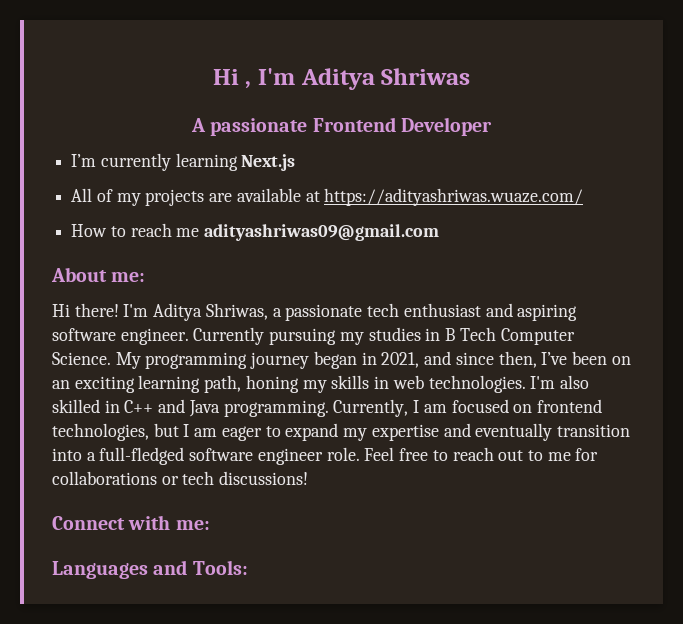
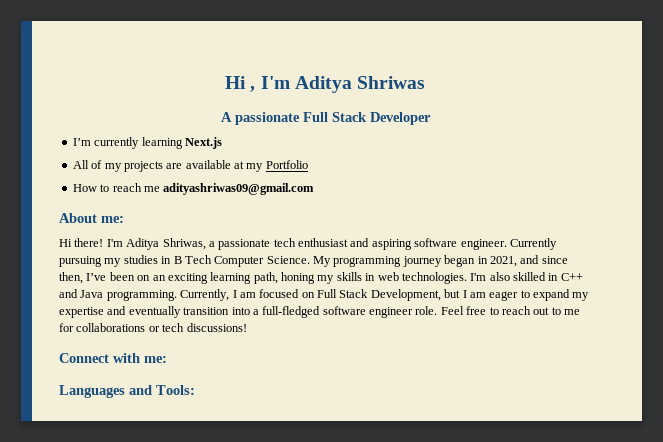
- A passionate Frontend Developer
+ A passionate Full Stack Developer
- All of my projects are available at https://adityashriwas.wuaze.com/
+ All of my projects are available at my Portfolio
- Currently, I am focused on frontend technologies, but I am eager to expand my expertise and eventually transition into a full-fledged software engineer role.
+ Currently, I am focused on Full Stack Development, but I am eager to expand my expertise and eventually transition into a full-fledged software engineer role.

